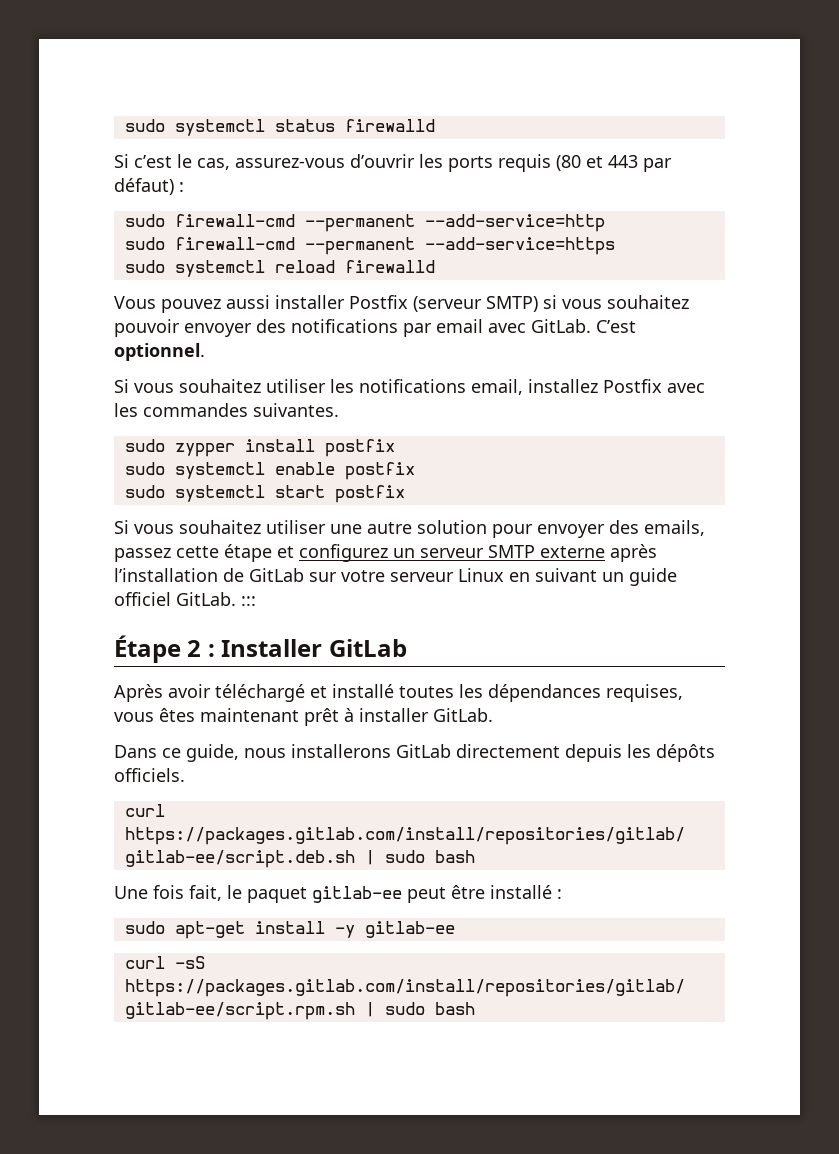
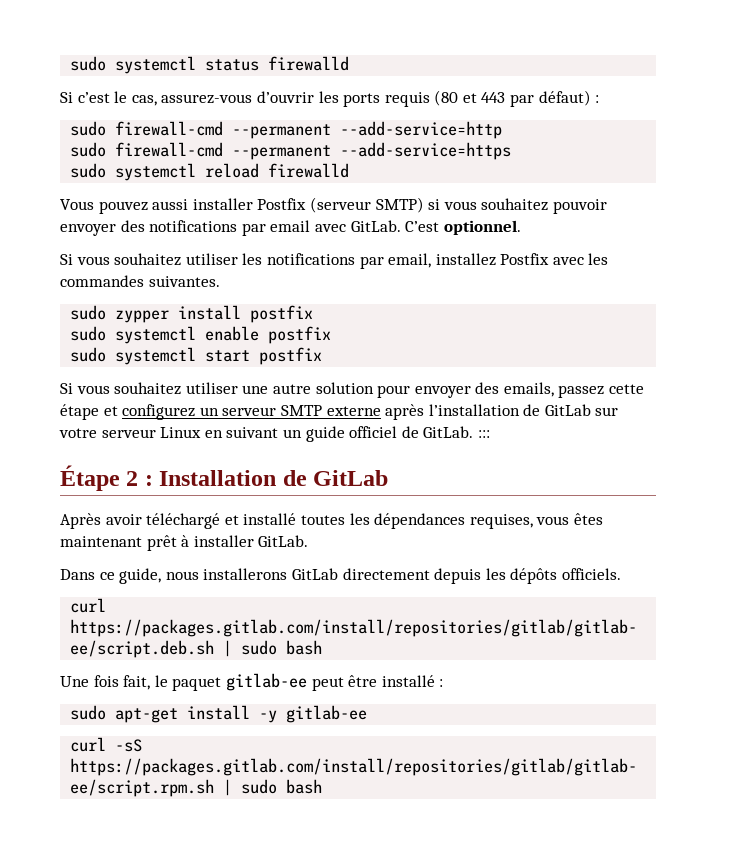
- Si vous souhaitez utiliser les notifications email, installez Postfix avec les commandes suivantes.
+ Si vous souhaitez utiliser les notifications par email, installez Postfix avec les commandes suivantes.
- Si vous souhaitez utiliser une autre solution pour envoyer des emails, passez cette étape et configurez un serveur SMTP externe après l’installation de GitLab sur votre serveur Linux en suivant un guide officiel GitLab. :::
+ Si vous souhaitez utiliser une autre solution pour envoyer des emails, passez cette étape et configurez un serveur SMTP externe après l’installation de GitLab sur votre serveur Linux en suivant un guide officiel de GitLab. :::
- Étape 2 : Installer GitLab
+ Étape 2 : Installation de GitLab

